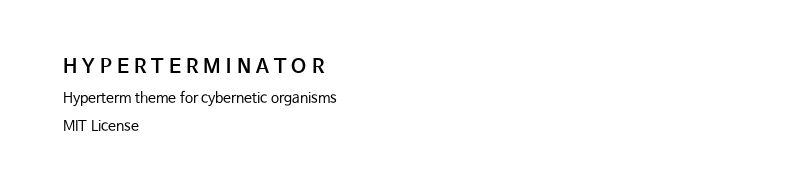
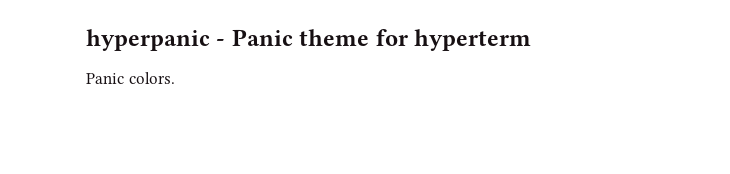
- H Y P E R T E R M I N A T O R
- Hyperterm theme for cybernetic organisms
- MIT License
+ hyperpanic - Panic theme for hyperterm
+ Panic colors.

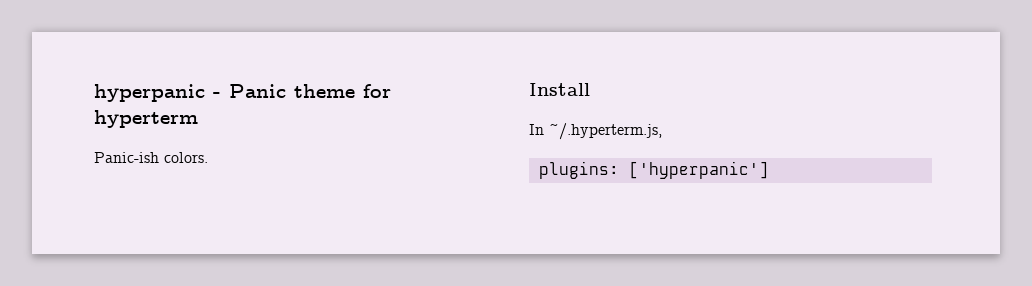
- Panic colors.
+ Panic-ish colors.
+ Install
+ In ~/.hyperterm.js,
+ plugins: ['hyperpanic']

